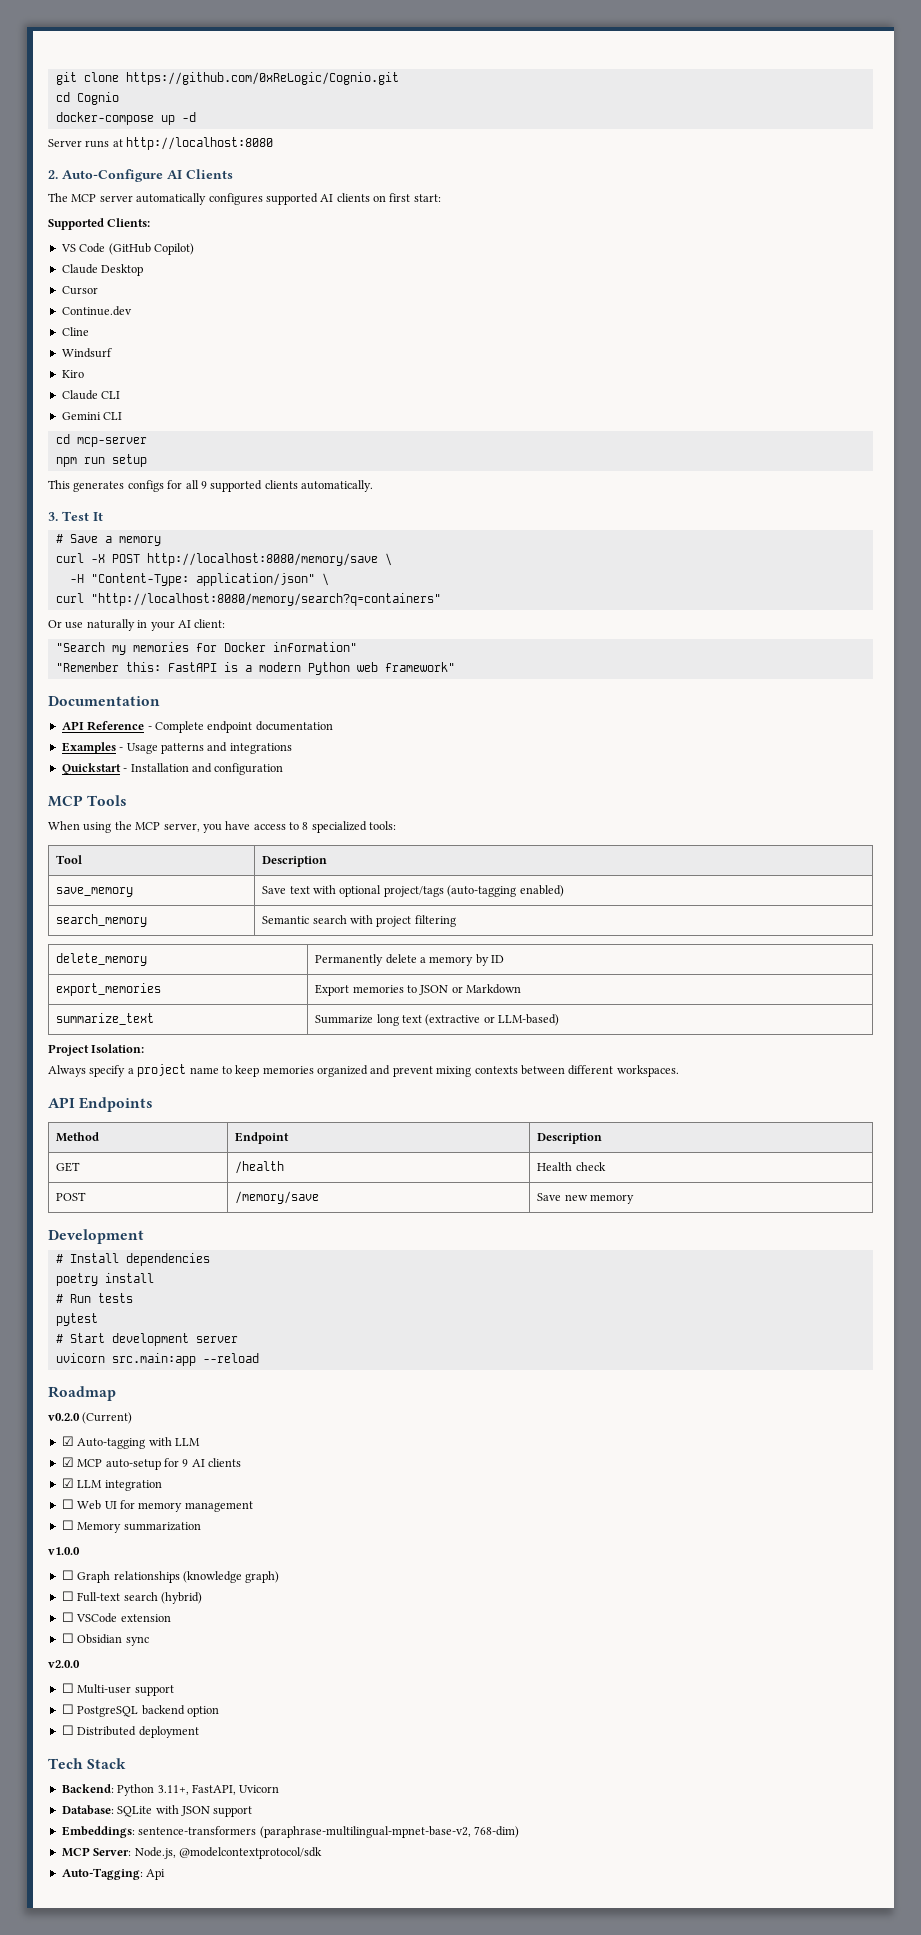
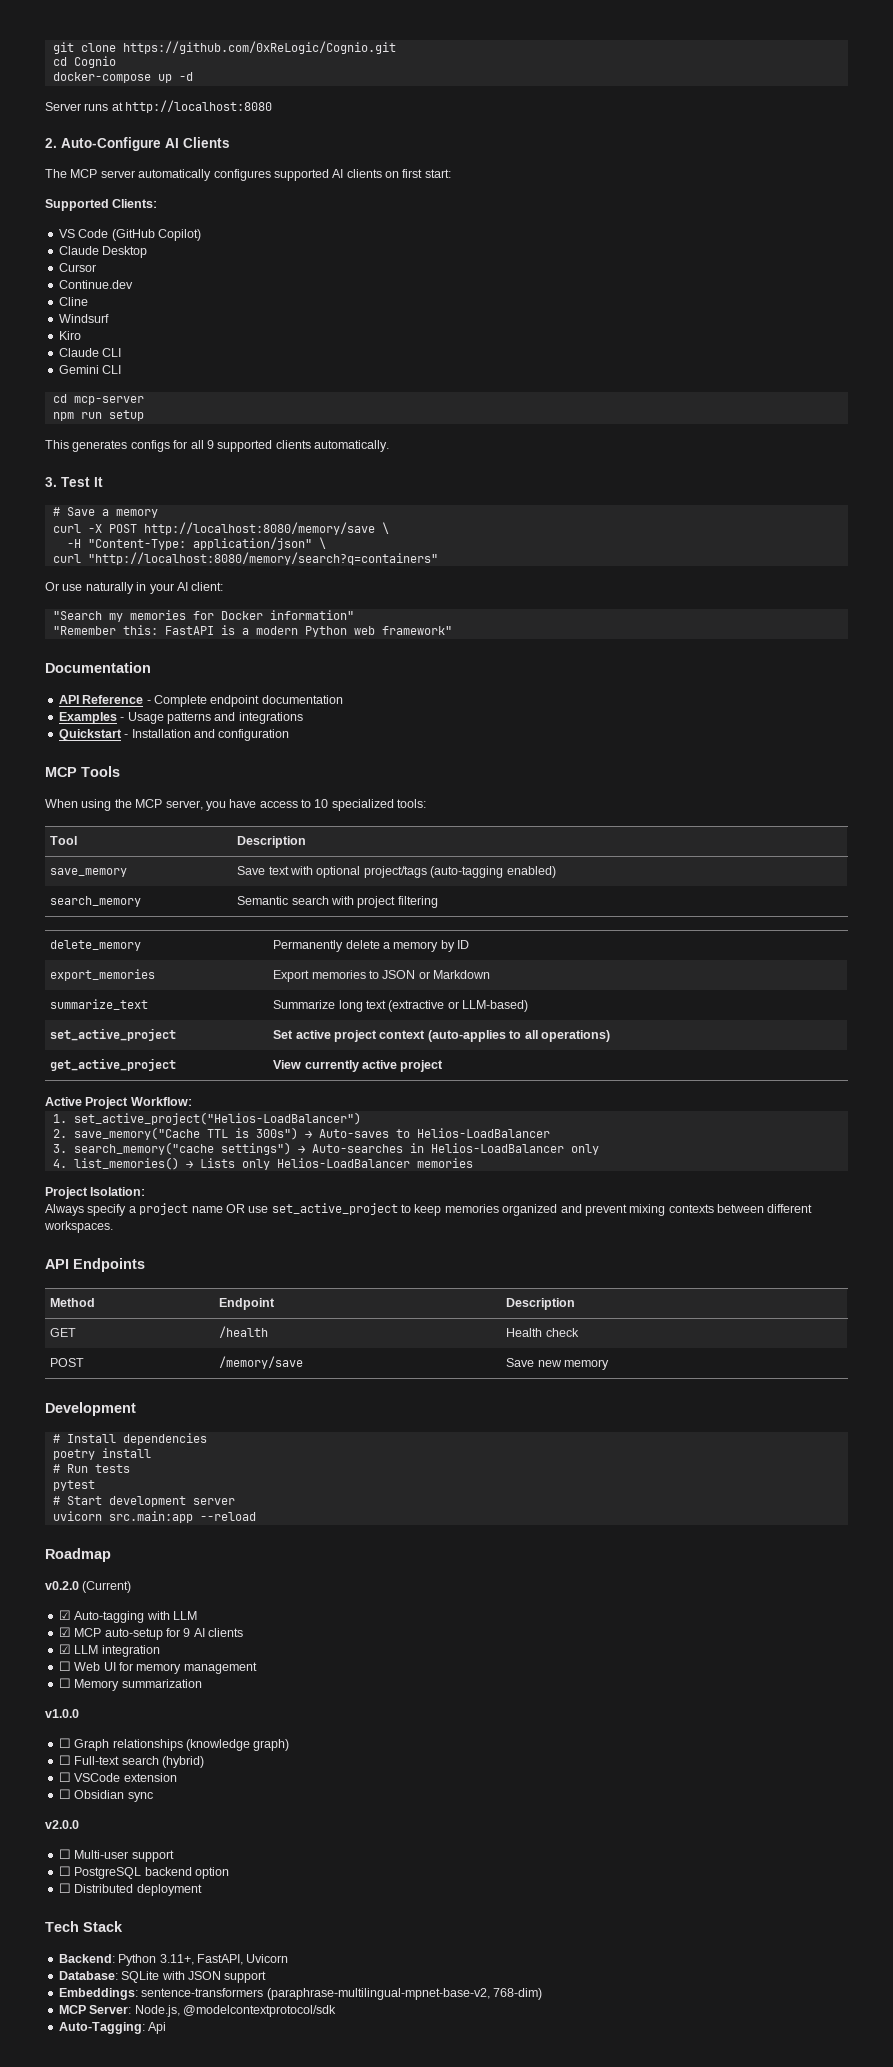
- When using the MCP server, you have access to 8 specialized tools:
+ When using the MCP server, you have access to 10 specialized tools:
+ set_active_project | Set active project context (auto-applies to all operations)
+ get_active_project | View currently active project
+ Active Project Workflow:
+ 1. set_active_project("Helios-LoadBalancer")
+ 2. save_memory("Cache TTL is 300s") → Auto-saves to Helios-LoadBalancer
+ 3. search_memory("cache settings") → Auto-searches in Helios-LoadBalancer only
+ 4. list_memories() → Lists only Helios-LoadBalancer memories
- Always specify a project name to keep memories organized and prevent mixing contexts between different workspaces.
+ Always specify a project name OR use set_active_project to keep memories organized and prevent mixing contexts between different workspaces.

